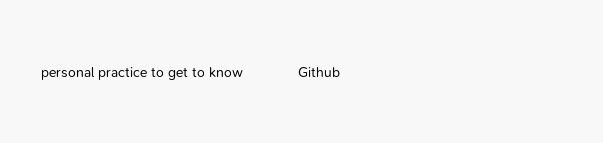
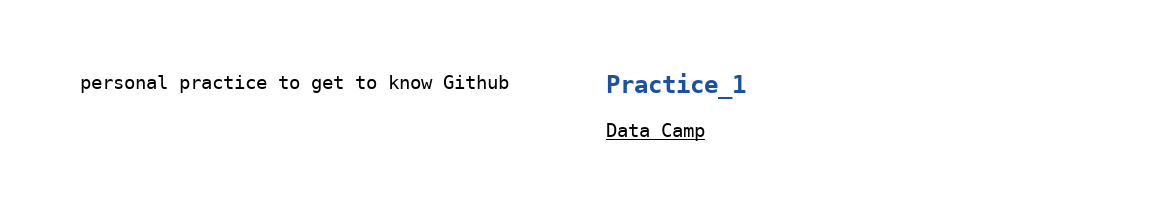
+ Practice_1
+ Data Camp

